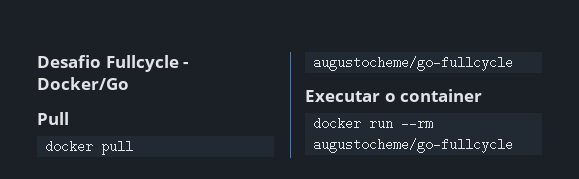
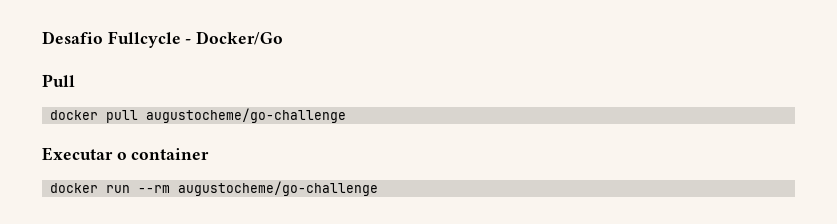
- docker pull augustocheme/go-fullcycle
+ docker pull augustocheme/go-challenge
- docker run --rm augustocheme/go-fullcycle
+ docker run --rm augustocheme/go-challenge

